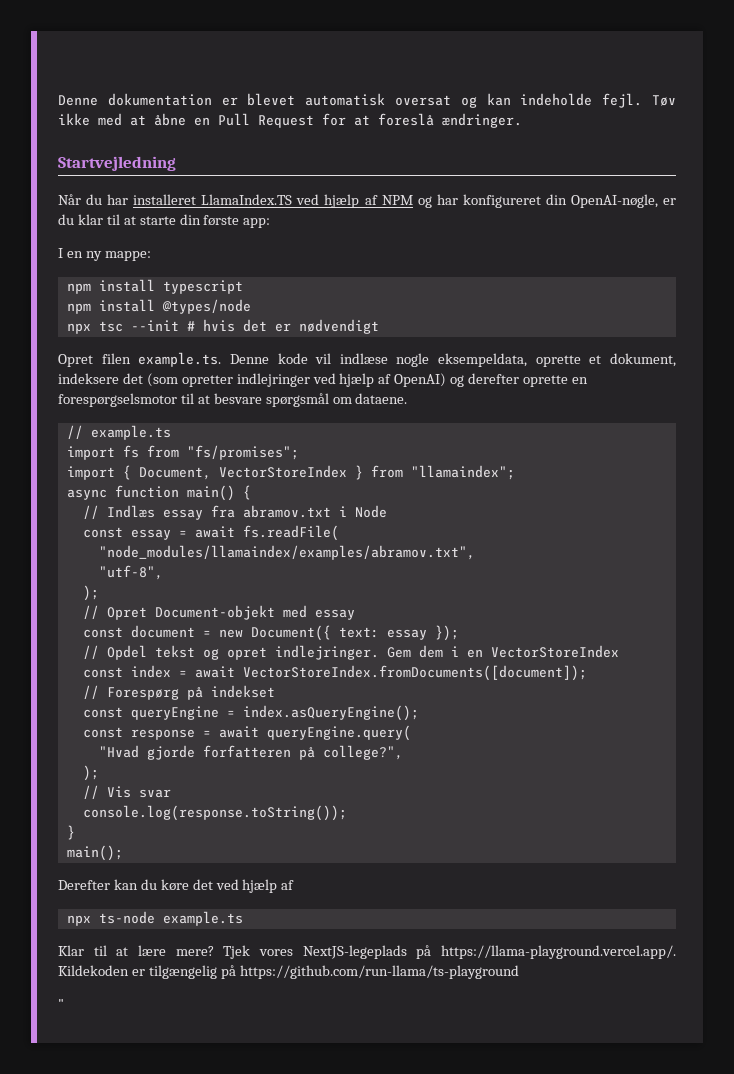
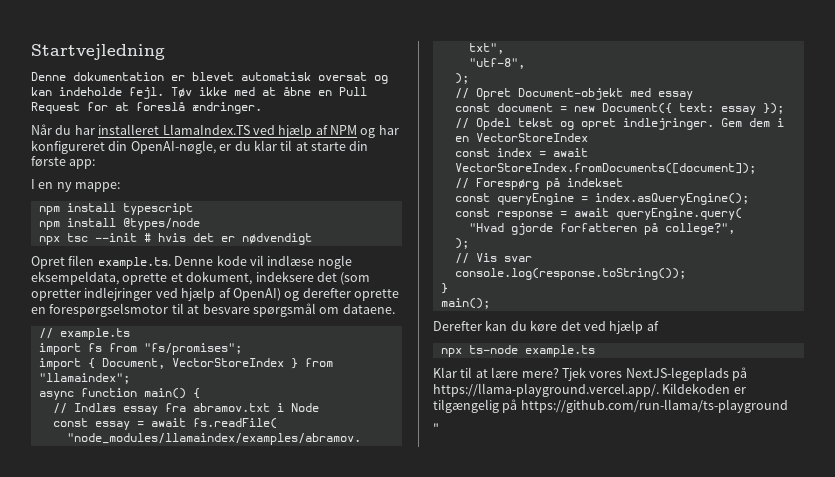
+ Startvejledning
- Startvejledning

